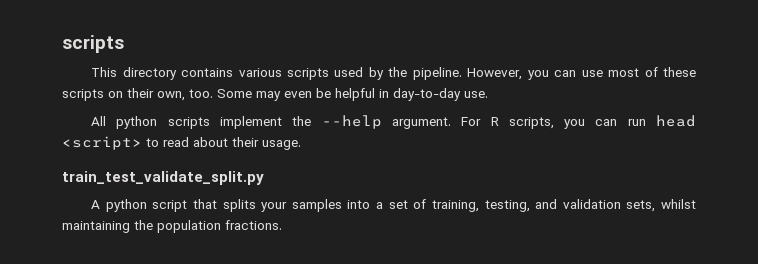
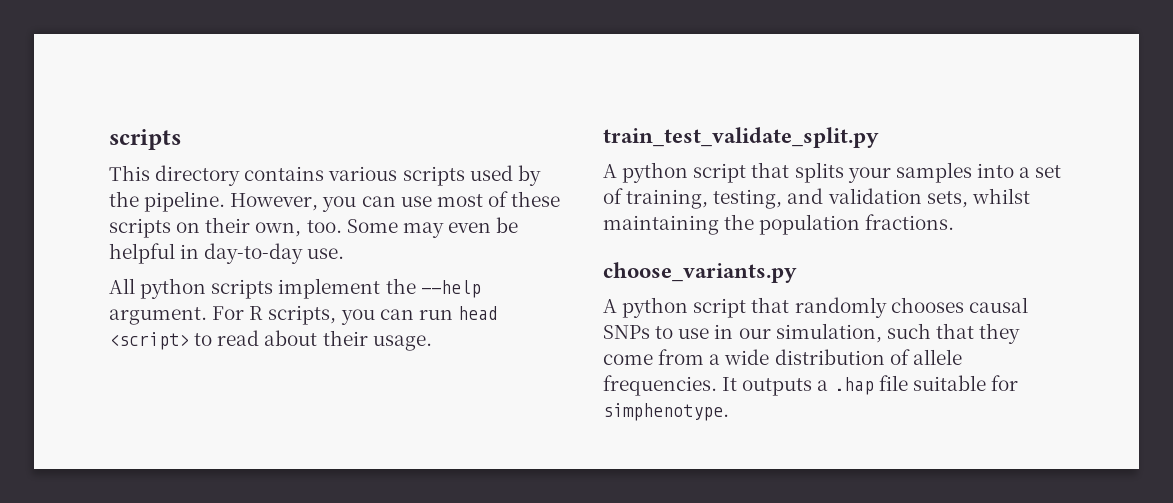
+ choose_variants.py
+ A python script that randomly chooses causal SNPs to use in our simulation, such that they come from a wide distribution of allele frequencies. It outputs a .hap file suitable for simphenotype.

